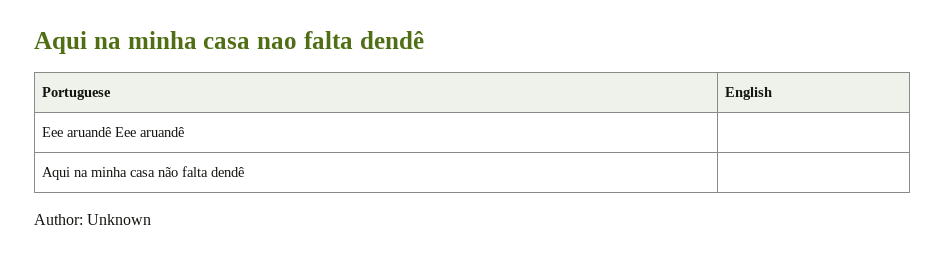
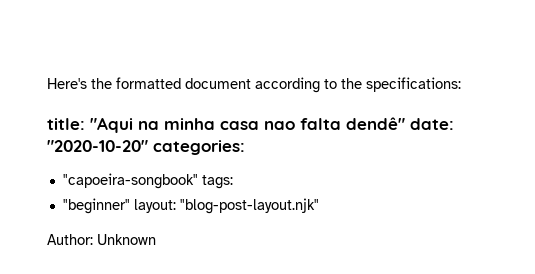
- Aqui na minha casa nao falta dendê
- Portuguese | English
- Eee aruandê Eee aruandê |
- Aqui na minha casa não falta dendê |
+ Here's the formatted document according to the specifications:
+ title: "Aqui na minha casa nao falta dendê" date: "2020-10-20" categories:
+ "capoeira-songbook" tags:
+ "beginner" layout: "blog-post-layout.njk"

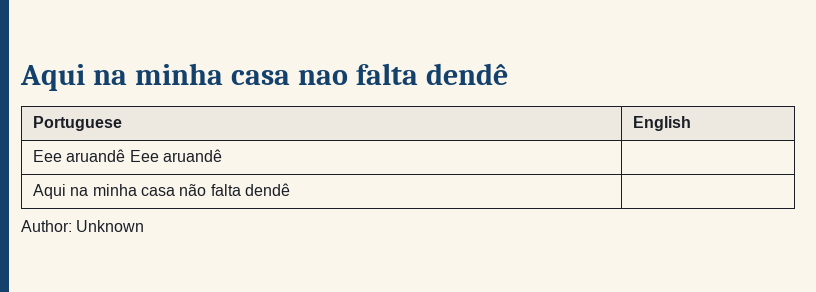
- Here's the formatted document according to the specifications:
- title: "Aqui na minha casa nao falta dendê" date: "2020-10-20" categories:
- "capoeira-songbook" tags:
- "beginner" layout: "blog-post-layout.njk"
+ Aqui na minha casa nao falta dendê
+ Portuguese | English
+ Eee aruandê Eee aruandê |
+ Aqui na minha casa não falta dendê |

